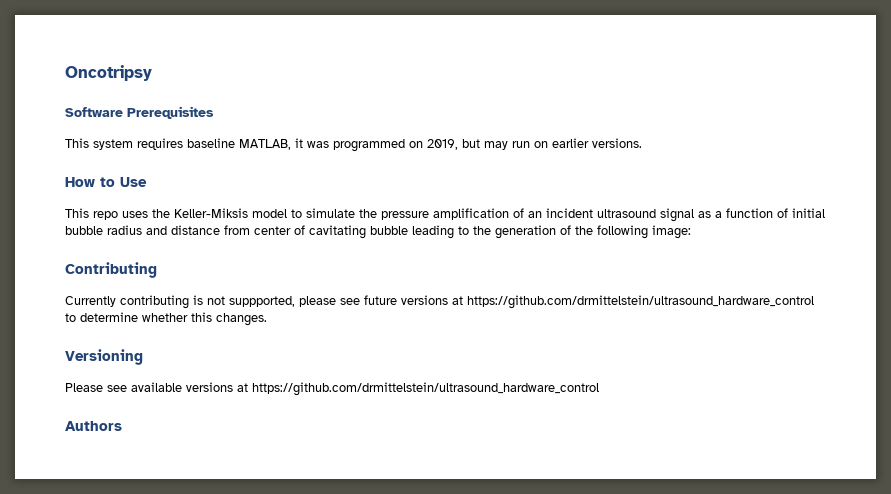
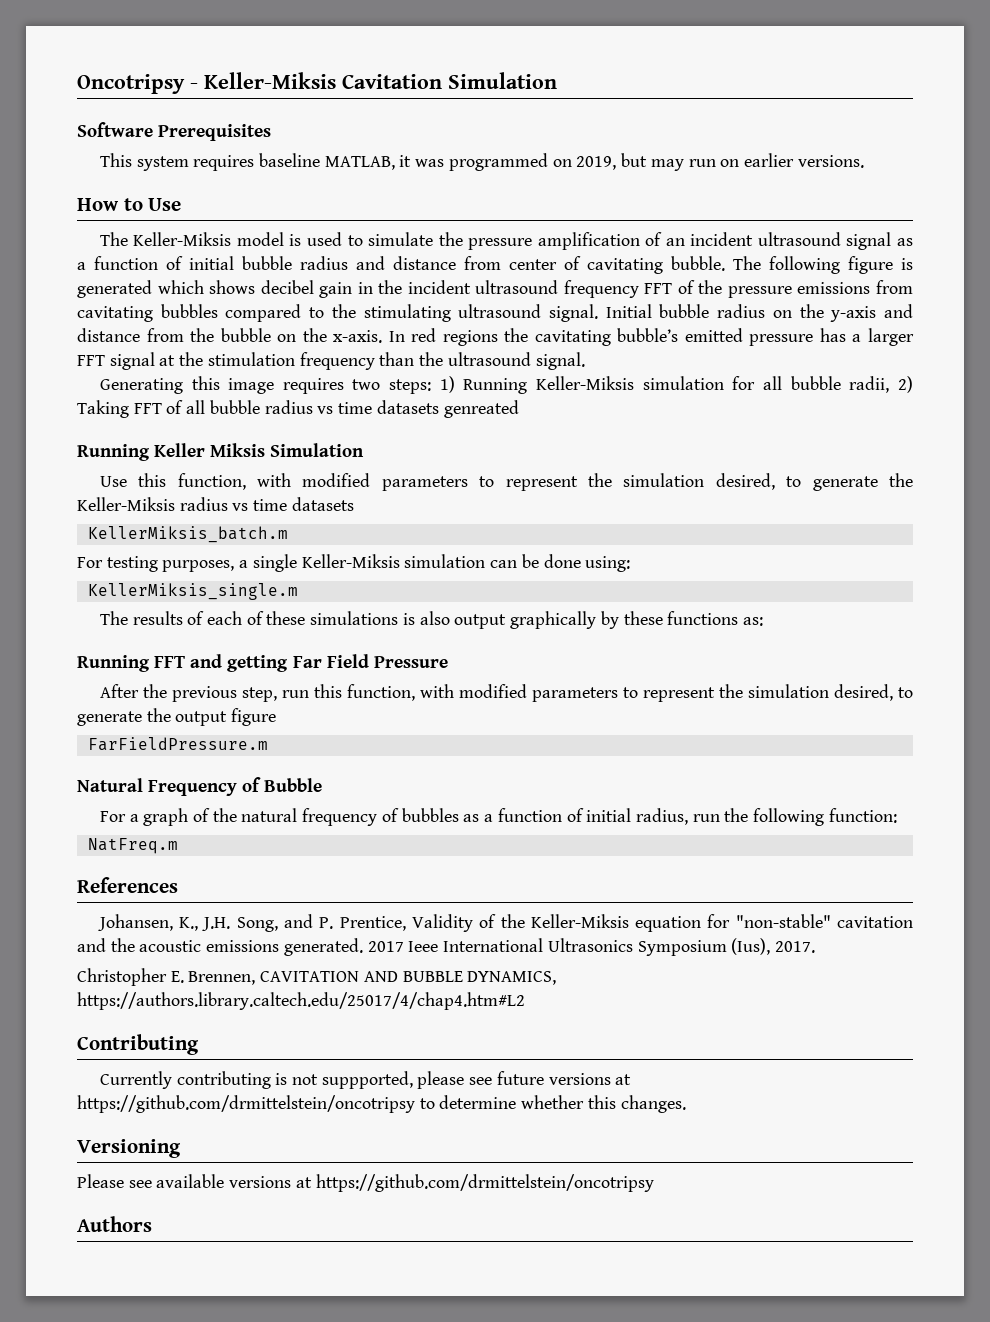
- Oncotripsy
+ Oncotripsy - Keller-Miksis Cavitation Simulation
- This repo uses the Keller-Miksis model to simulate the pressure amplification of an incident ultrasound signal as a function of initial bubble radius and distance from center of cavitating bubble leading to the generation of the following image:
+ The Keller-Miksis model is used to simulate the pressure amplification of an incident ultrasound signal as a function of initial bubble radius and distance from center of cavitating bubble. The following figure is generated which shows decibel gain in the incident ultrasound frequency FFT of the pressure emissions from cavitating bubbles compared to the stimulating ultrasound signal. Initial bubble radius on the y-axis and distance from the bubble on the x-axis. In red regions the cavitating bubble’s emitted pressure has a larger FFT signal at the stimulation frequency than the ultrasound signal.
+ Generating this image requires two steps: 1) Running Keller-Miksis simulation for all bubble radii, 2) Taking FFT of all bubble radius vs time datasets genreated
+ Running Keller Miksis Simulation
+ Use this function, with modified parameters to represent the simulation desired, to generate the Keller-Miksis radius vs time datasets
+ KellerMiksis_batch.m
+ For testing purposes, a single Keller-Miksis simulation can be done using:
+ KellerMiksis_single.m
+ The results of each of these simulations is also output graphically by these functions as:
+ Running FFT and getting Far Field Pressure
+ After the previous step, run this function, with modified parameters to represent the simulation desired, to generate the output figure
+ FarFieldPressure.m
+ Natural Frequency of Bubble
+ For a graph of the natural frequency of bubbles as a function of initial radius, run the following function:
+ NatFreq.m
+ References
+ Johansen, K., J.H. Song, and P. Prentice, Validity of the Keller-Miksis equation for "non-stable" cavitation and the acoustic emissions generated. 2017 Ieee International Ultrasonics Symposium (Ius), 2017.
+ Christopher E. Brennen, CAVITATION AND BUBBLE DYNAMICS, https://authors.library.caltech.edu/25017/4/chap4.htm#L2
- Currently contributing is not suppported, please see future versions at https://github.com/drmittelstein/ultrasound_hardware_control to determine whether this changes.
+ Currently contributing is not suppported, please see future versions at https://github.com/drmittelstein/oncotripsy to determine whether this changes.
- Please see available versions at https://github.com/drmittelstein/ultrasound_hardware_control
+ Please see available versions at https://github.com/drmittelstein/oncotripsy

